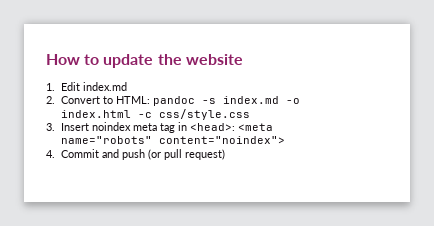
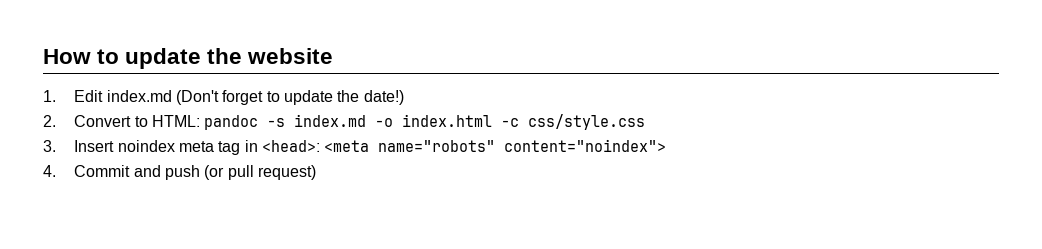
- 1. Edit index.md
+ 1. Edit index.md (Don't forget to update the date!)

